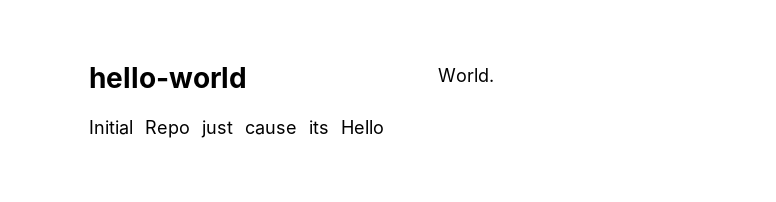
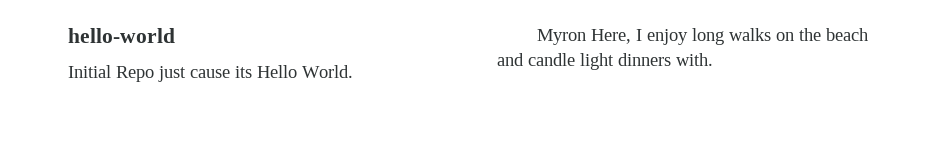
+ Myron Here, I enjoy long walks on the beach and candle light dinners with.

